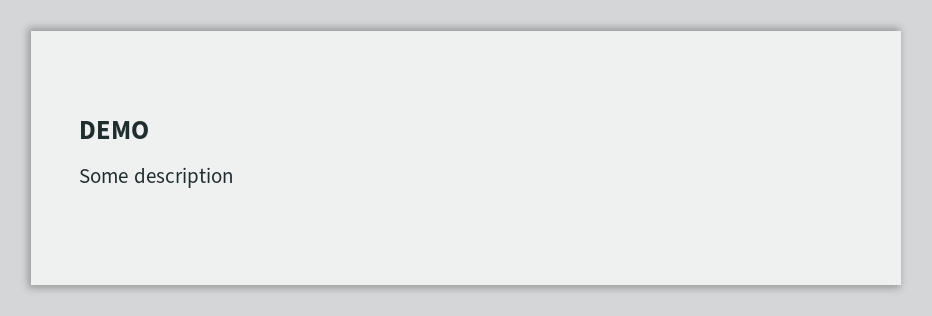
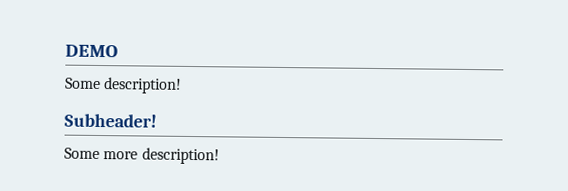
- Some description
+ Some description!
+ Subheader!
+ Some more description!

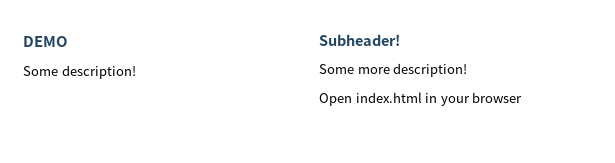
+ Open index.html in your browser

